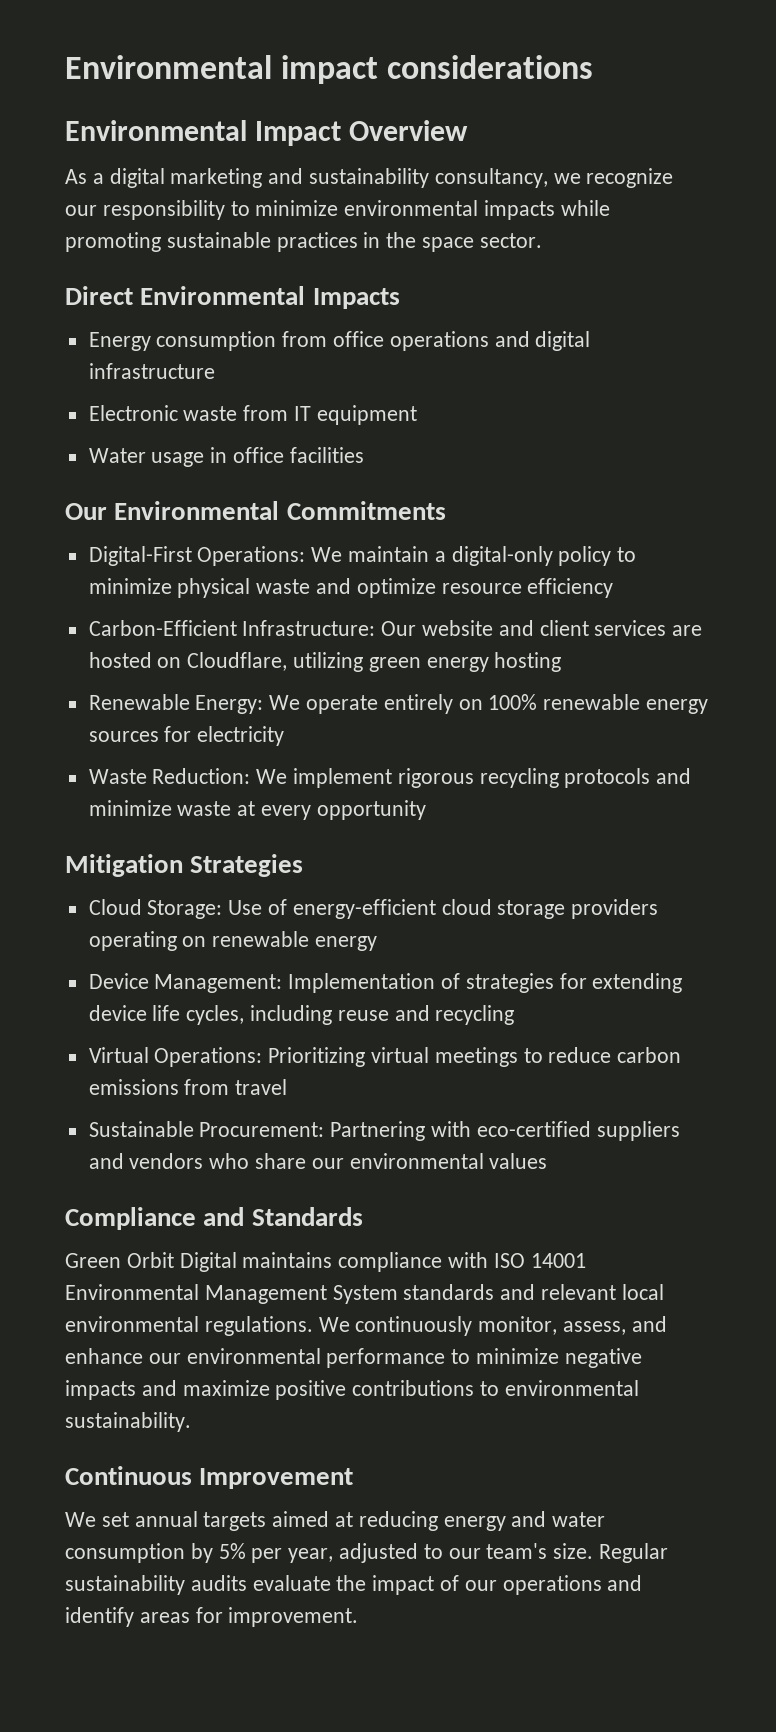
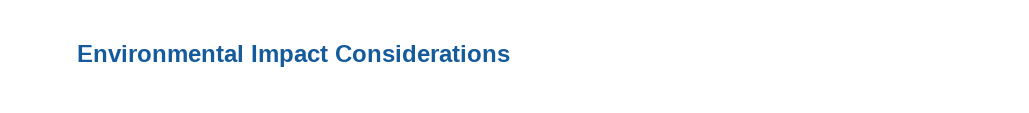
- Environmental impact considerations
- Environmental Impact Overview
- As a digital marketing and sustainability consultancy, we recognize our responsibility to minimize environmental impacts while promoting sustainable practices in the space sector.
- Direct Environmental Impacts
- Energy consumption from office operations and digital infrastructure
- Electronic waste from IT equipment
- Water usage in office facilities
- Our Environmental Commitments
- Digital-First Operations: We maintain a digital-only policy to minimize physical waste and optimize resource efficiency
- Carbon-Efficient Infrastructure: Our website and client services are hosted on Cloudflare, utilizing green energy hosting
- Renewable Energy: We operate entirely on 100% renewable energy sources for electricity
- Waste Reduction: We implement rigorous recycling protocols and minimize waste at every opportunity
- Mitigation Strategies
- Cloud Storage: Use of energy-efficient cloud storage providers operating on renewable energy
- Device Management: Implementation of strategies for extending device life cycles, including reuse and recycling
- Virtual Operations: Prioritizing virtual meetings to reduce carbon emissions from travel
- Sustainable Procurement: Partnering with eco-certified suppliers and vendors who share our environmental values
- Compliance and Standards
- Green Orbit Digital maintains compliance with ISO 14001 Environmental Management System standards and relevant local environmental regulations. We continuously monitor, assess, and enhance our environmental performance to minimize negative impacts and maximize positive contributions to environmental sustainability.
- Continuous Improvement
- We set annual targets aimed at reducing energy and water consumption by 5% per year, adjusted to our team's size. Regular sustainability audits evaluate the impact of our operations and identify areas for improvement.
+ Environmental Impact Considerations

